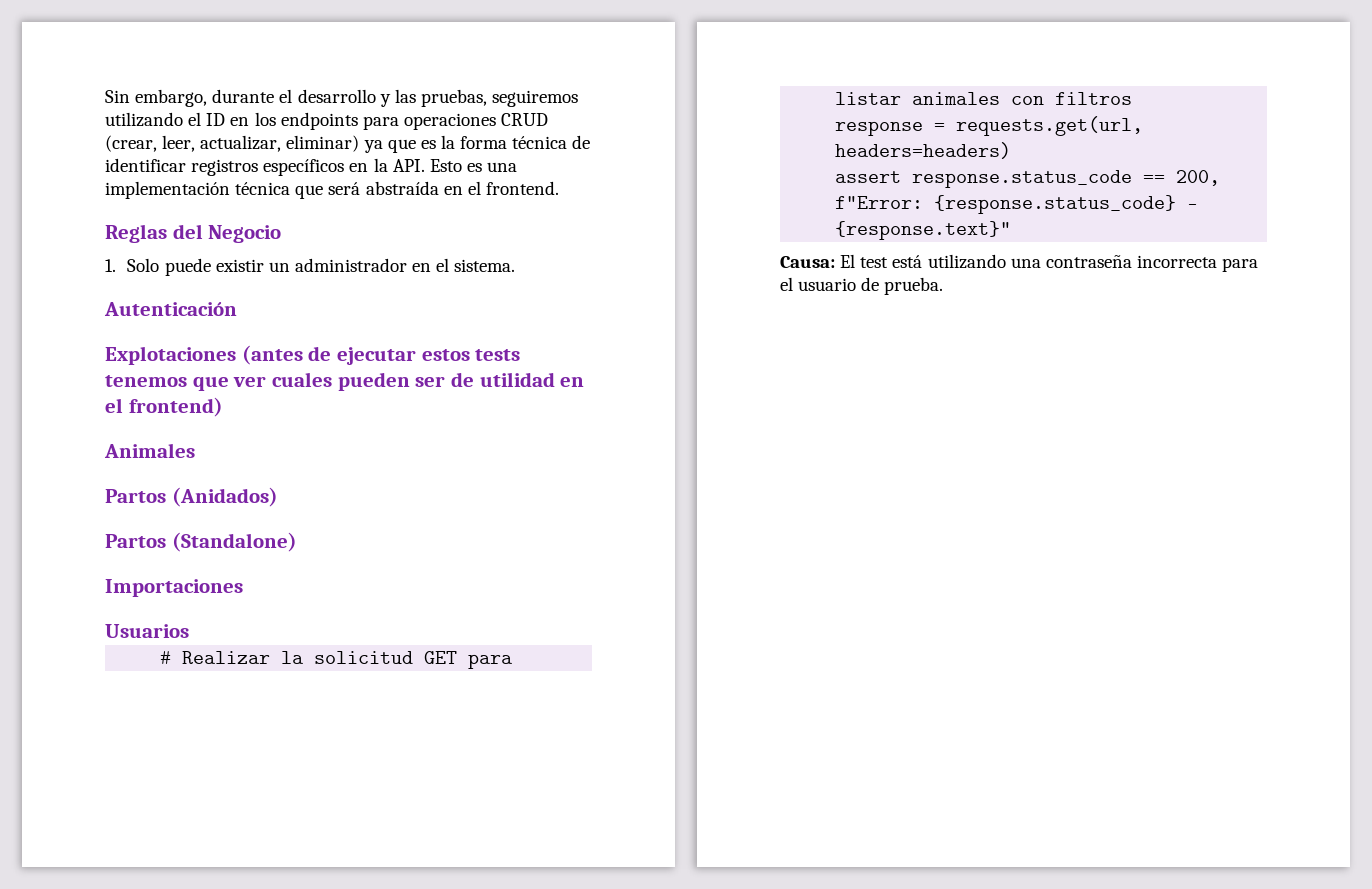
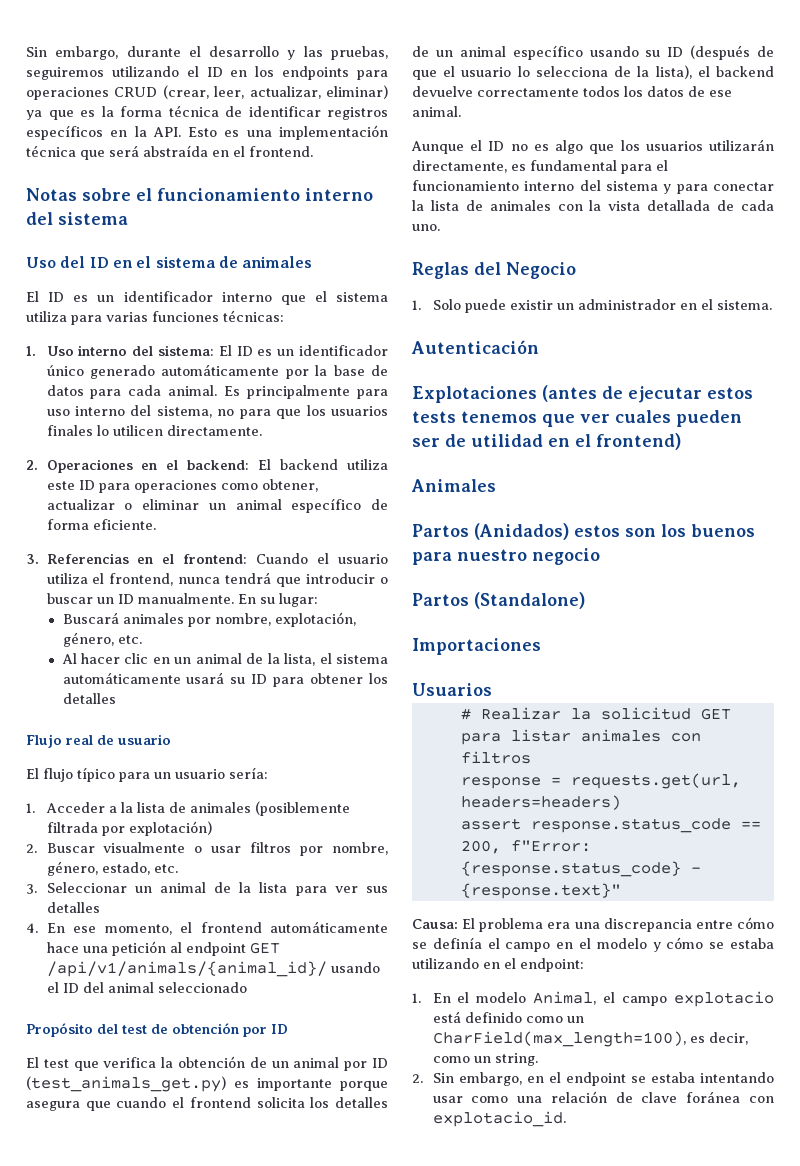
+ Notas sobre el funcionamiento interno del sistema
+ Uso del ID en el sistema de animales
+ El ID es un identificador interno que el sistema utiliza para varias funciones técnicas:
+ 1. Uso interno del sistema: El ID es un identificador único generado automáticamente por la base de datos para cada animal. Es principalmente para uso interno del sistema, no para que los usuarios finales lo utilicen directamente.
+ 2. Operaciones en el backend: El backend utiliza este ID para operaciones como obtener, actualizar o eliminar un animal específico de forma eficiente.
+ 3. Referencias en el frontend: Cuando el usuario utiliza el frontend, nunca tendrá que introducir o buscar un ID manualmente. En su lugar:
+ Buscará animales por nombre, explotación, género, etc.
+ Al hacer clic en un animal de la lista, el sistema automáticamente usará su ID para obtener los detalles
+ Flujo real de usuario
+ El flujo típico para un usuario sería:
+ 1. Acceder a la lista de animales (posiblemente filtrada por explotación)
+ 2. Buscar visualmente o usar filtros por nombre, género, estado, etc.
+ 3. Seleccionar un animal de la lista para ver sus detalles
+ 4. En ese momento, el frontend automáticamente hace una petición al endpoint GET /api/v1/animals/{animal_id}/ usando el ID del animal seleccionado
+ Propósito del test de obtención por ID
+ El test que verifica la obtención de un animal por ID (test_animals_get.py) es importante porque asegura que cuando el frontend solicita los detalles de un animal específico usando su ID (después de que el usuario lo selecciona de la lista), el backend devuelve correctamente todos los datos de ese animal.
+ Aunque el ID no es algo que los usuarios utilizarán directamente, es fundamental para el funcionamiento interno del sistema y para conectar la lista de animales con la vista detallada de cada uno.
- Partos (Anidados)
+ Partos (Anidados) estos son los buenos para nuestro negocio
- Causa: El test está utilizando una contraseña incorrecta para el usuario de prueba.
+ Causa: El problema era una discrepancia entre cómo se definía el campo en el modelo y cómo se estaba utilizando en el endpoint:
+ 1. En el modelo Animal, el campo explotacio está definido como un CharField(max_length=100), es decir, como un string.
+ 2. Sin embargo, en el endpoint se estaba intentando usar como una relación de clave foránea con explotacio_id.

